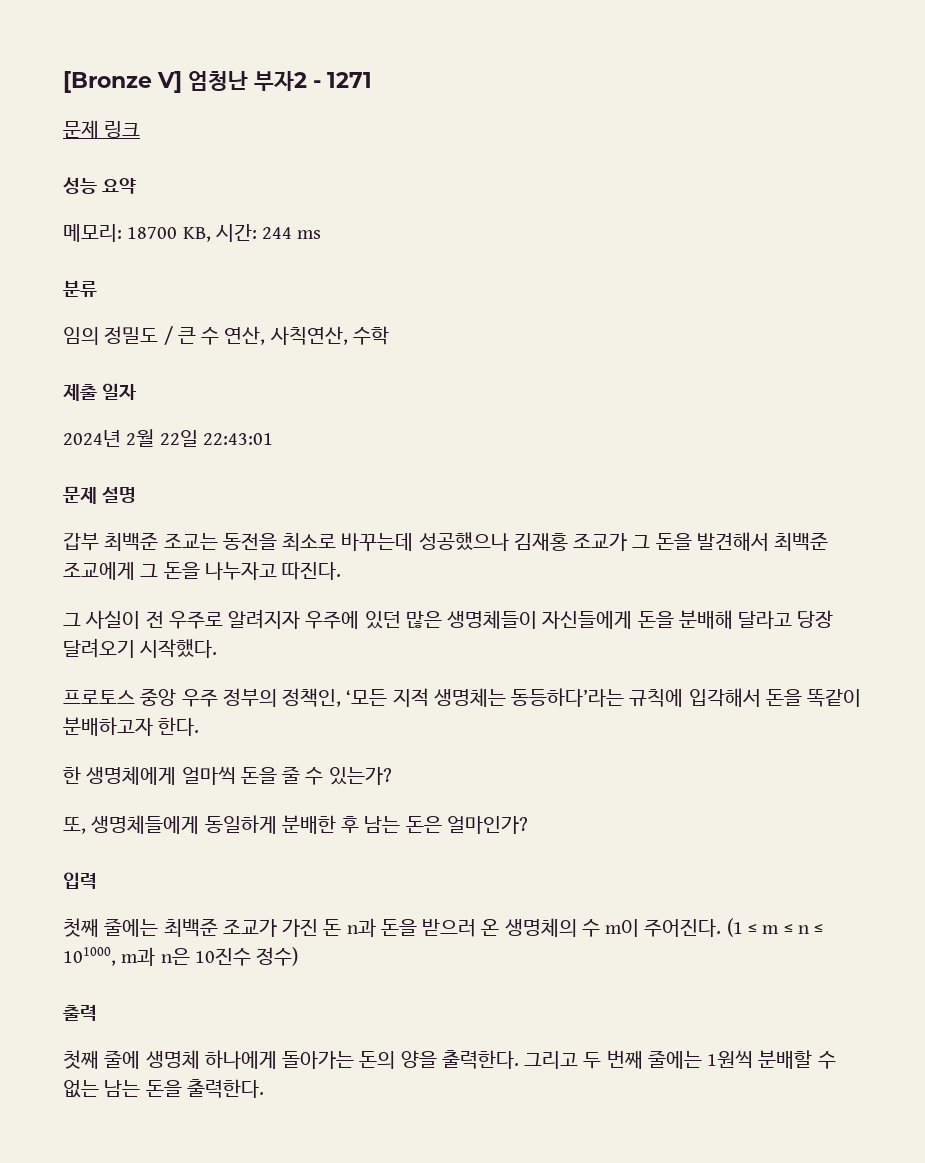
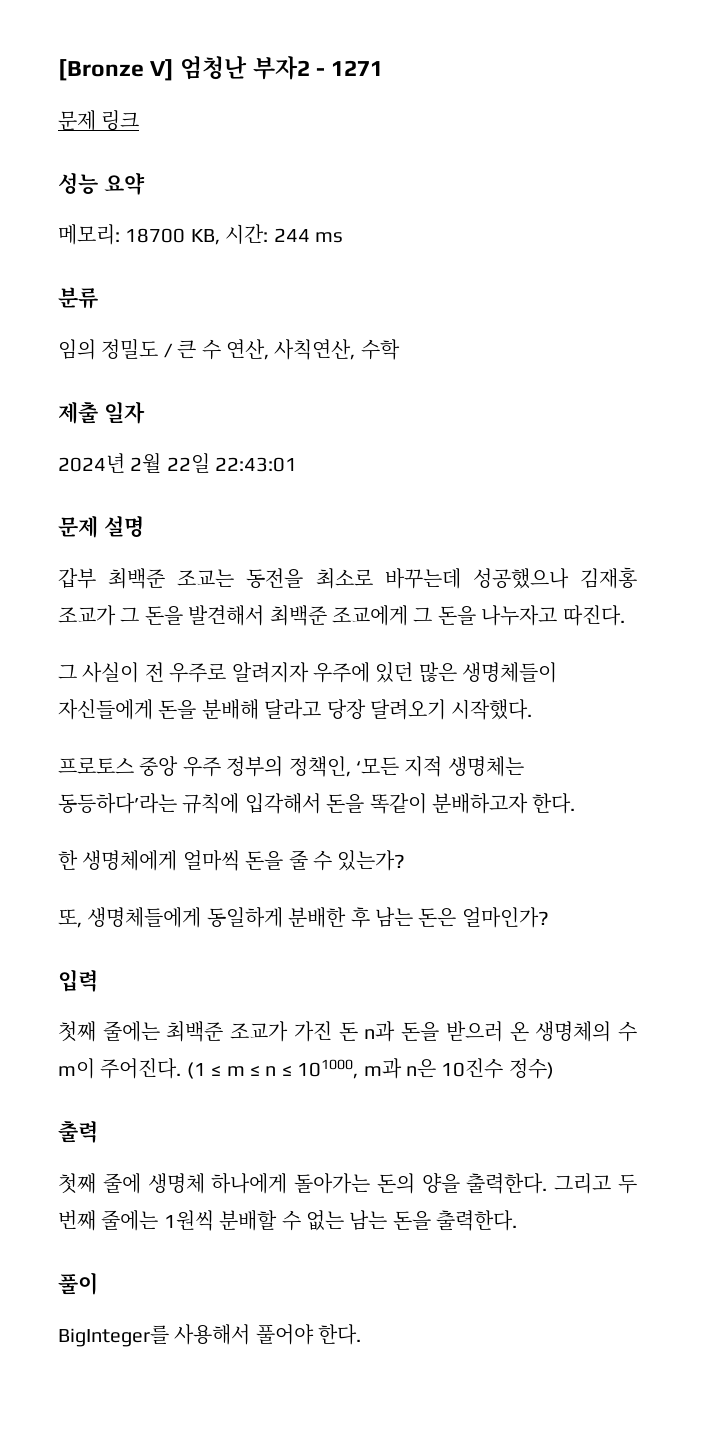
+ 풀이
+ BigInteger를 사용해서 풀어야 한다.

